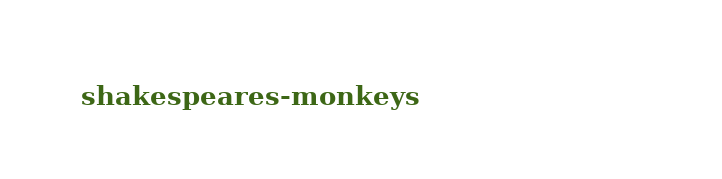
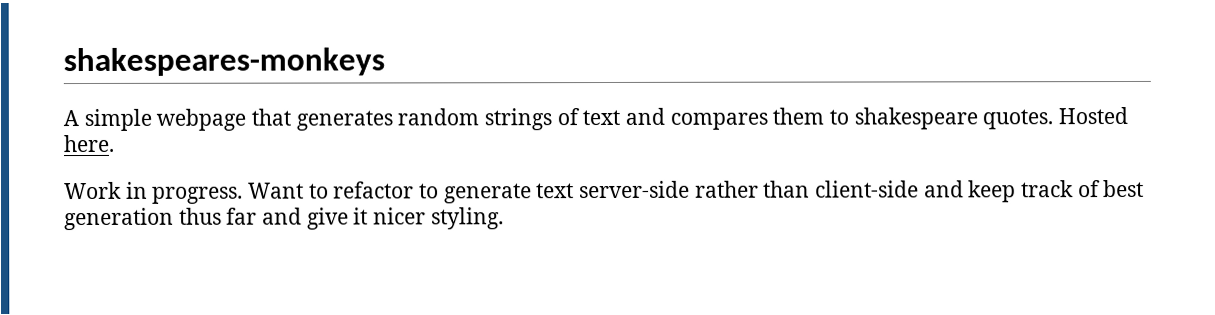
+ A simple webpage that generates random strings of text and compares them to shakespeare quotes. Hosted here.
+ Work in progress. Want to refactor to generate text server-side rather than client-side and keep track of best generation thus far and give it nicer styling.

